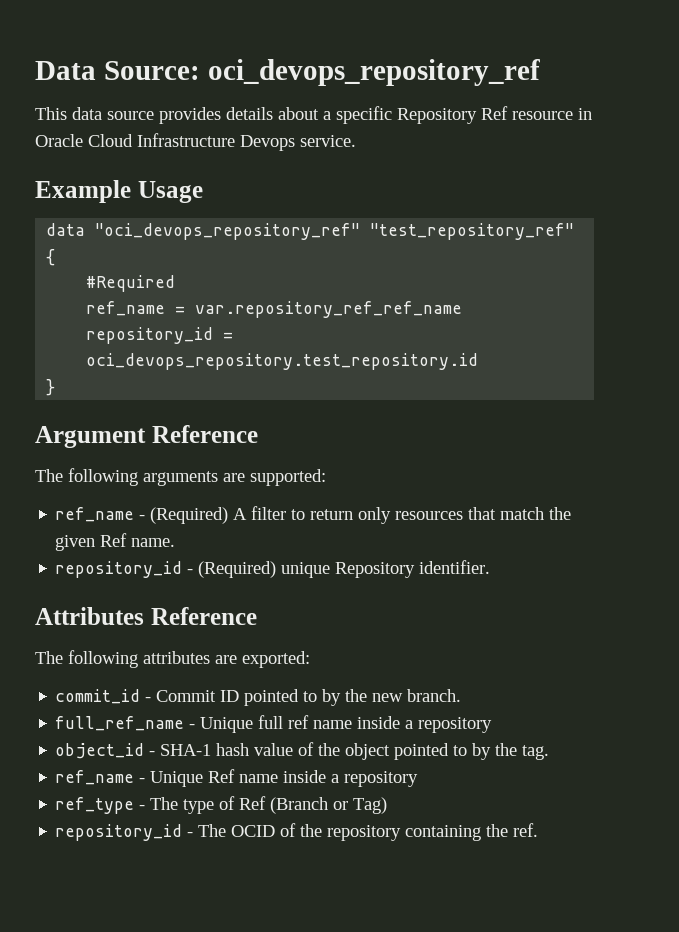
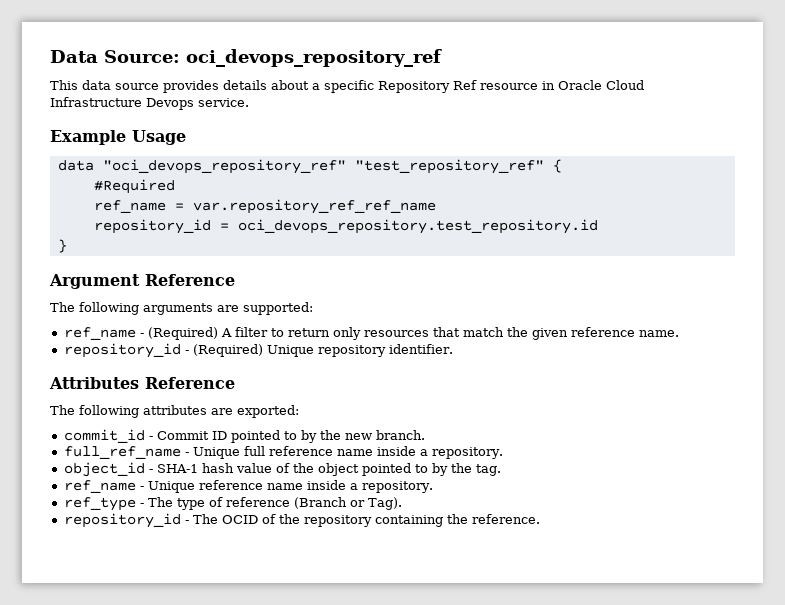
- ref_name - (Required) A filter to return only resources that match the given Ref name.
+ ref_name - (Required) A filter to return only resources that match the given reference name.
- repository_id - (Required) unique Repository identifier.
+ repository_id - (Required) Unique repository identifier.
- full_ref_name - Unique full ref name inside a repository
+ full_ref_name - Unique full reference name inside a repository.
- ref_name - Unique Ref name inside a repository
+ ref_name - Unique reference name inside a repository.
- ref_type - The type of Ref (Branch or Tag)
+ ref_type - The type of reference (Branch or Tag).
- repository_id - The OCID of the repository containing the ref.
+ repository_id - The OCID of the repository containing the reference.

